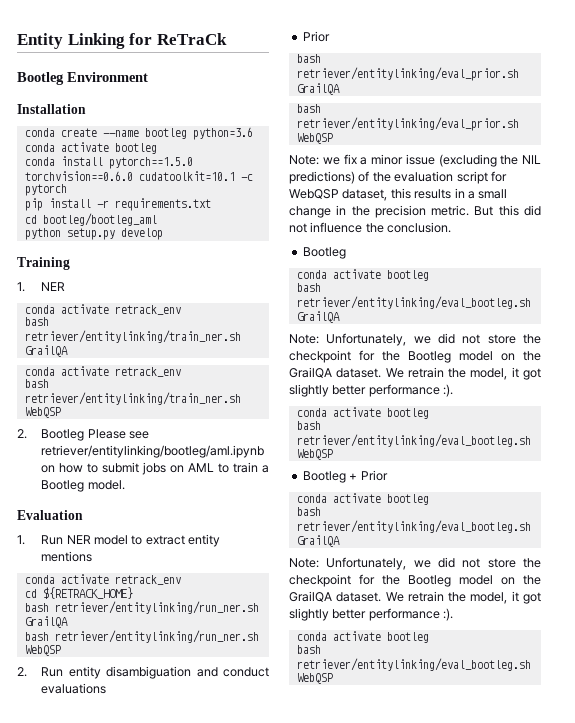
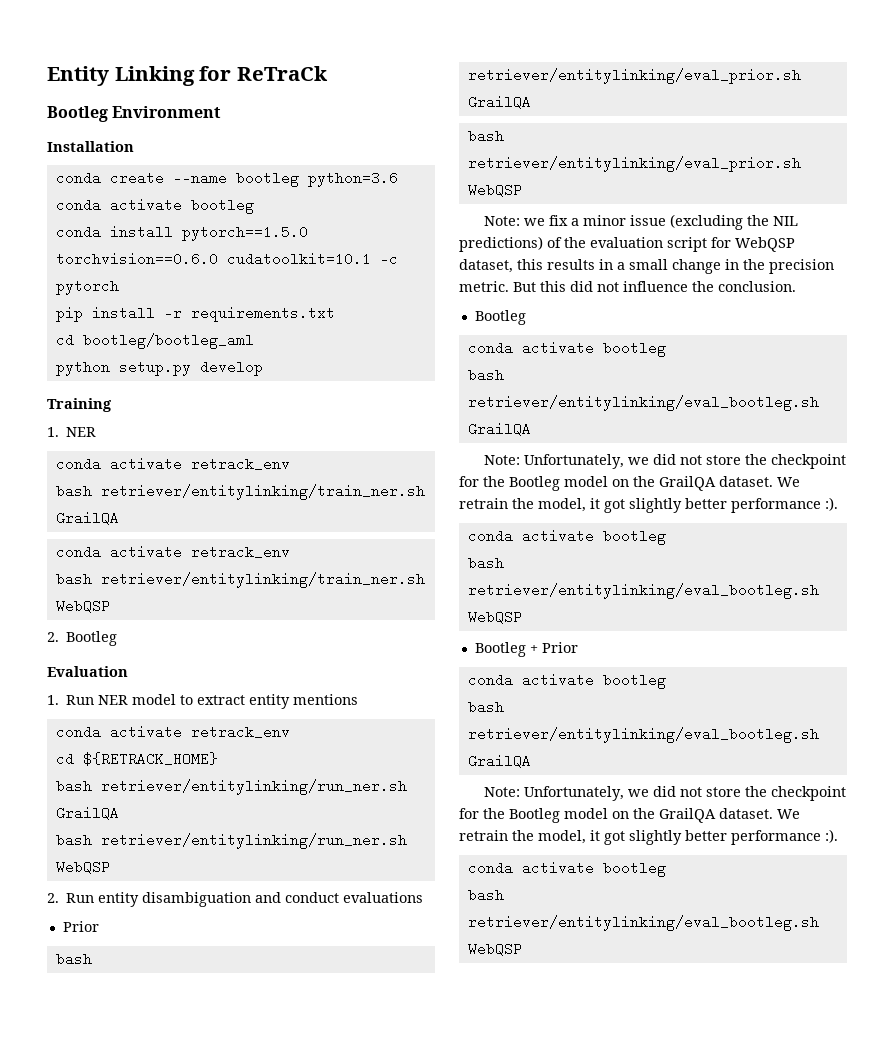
- 2. Bootleg Please see retriever/entitylinking/bootleg/aml.ipynb on how to submit jobs on AML to train a Bootleg model.
+ 2. Bootleg

